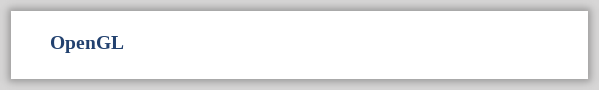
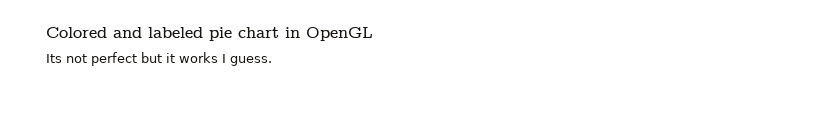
- OpenGL
+ Colored and labeled pie chart in OpenGL
+ Its not perfect but it works I guess.

